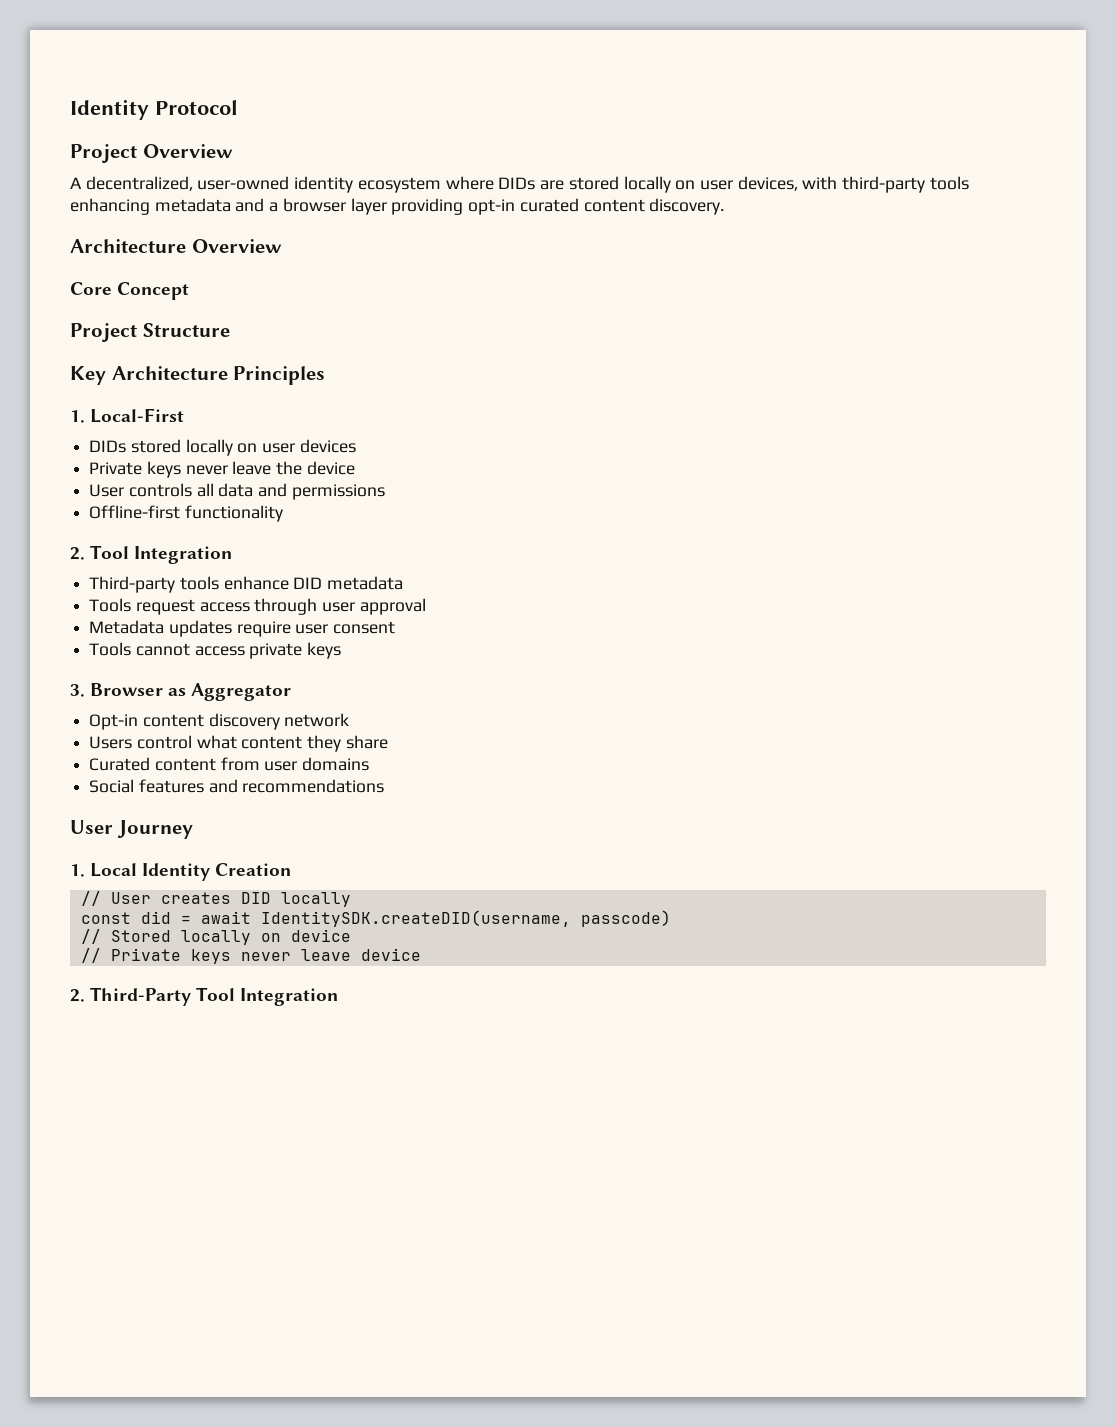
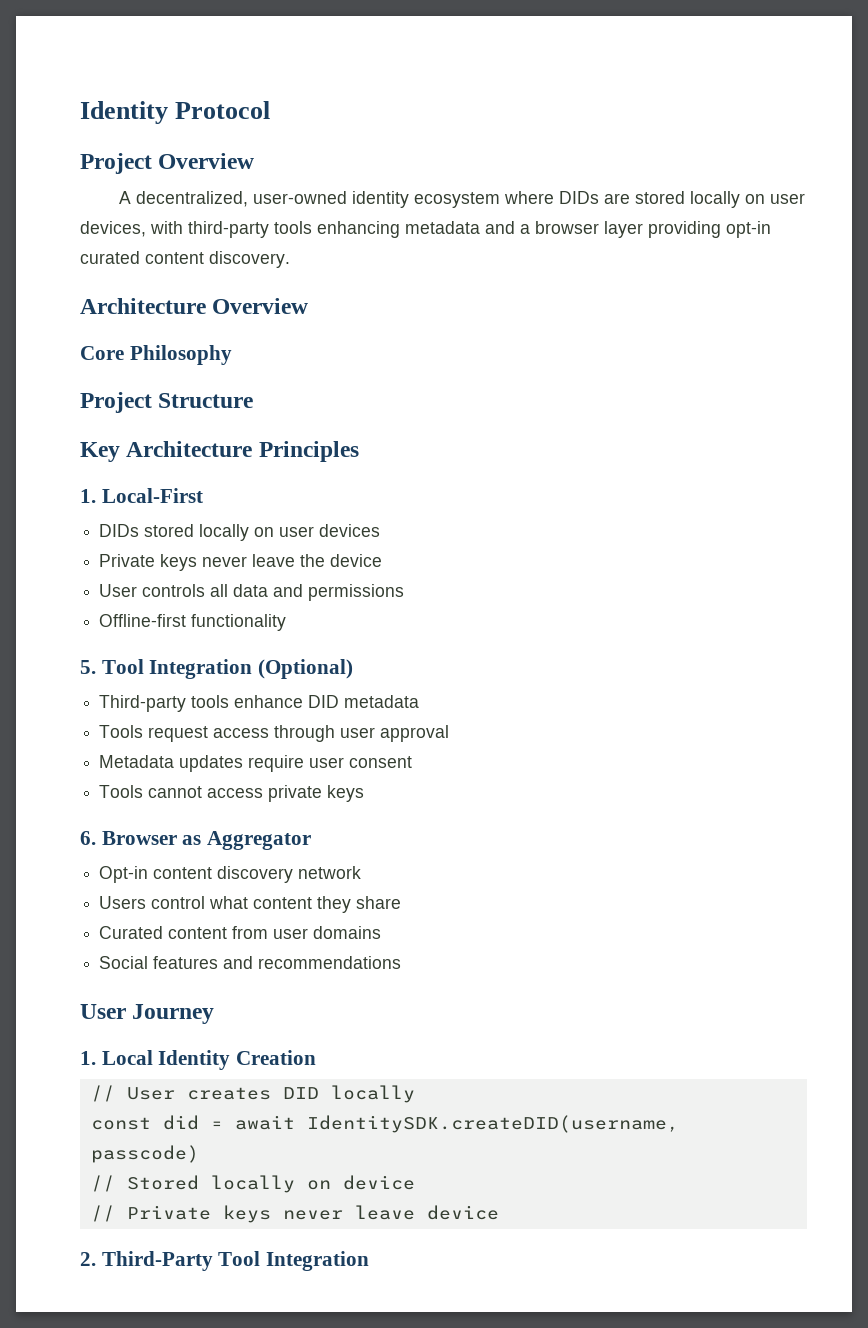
- Core Concept
+ Core Philosophy
- 2. Tool Integration
+ 5. Tool Integration (Optional)
- 3. Browser as Aggregator
+ 6. Browser as Aggregator

